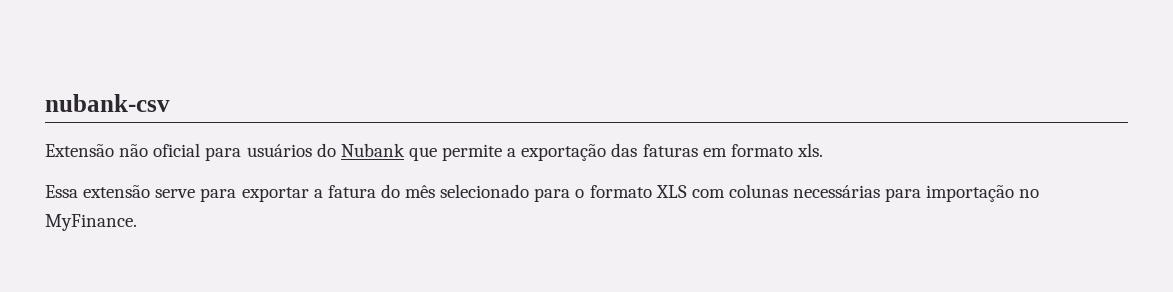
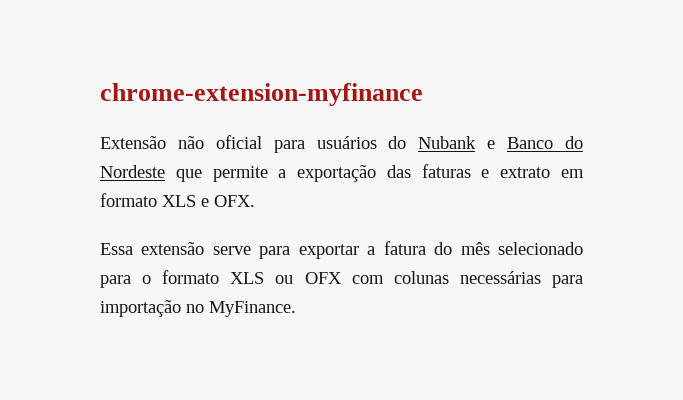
- nubank-csv
+ chrome-extension-myfinance
- Extensão não oficial para usuários do Nubank que permite a exportação das faturas em formato xls.
+ Extensão não oficial para usuários do Nubank e Banco do Nordeste que permite a exportação das faturas e extrato em formato XLS e OFX.
- Essa extensão serve para exportar a fatura do mês selecionado para o formato XLS com colunas necessárias para importação no MyFinance.
+ Essa extensão serve para exportar a fatura do mês selecionado para o formato XLS ou OFX com colunas necessárias para importação no MyFinance.

